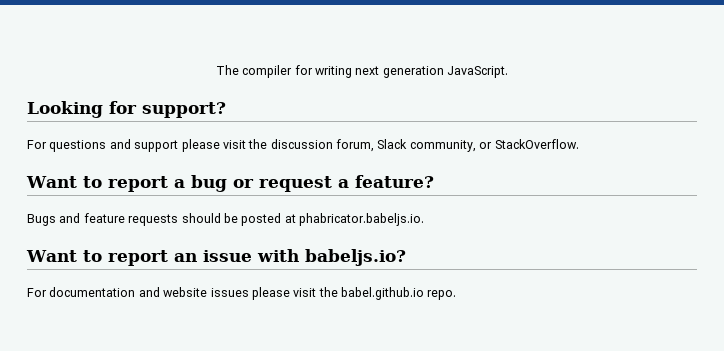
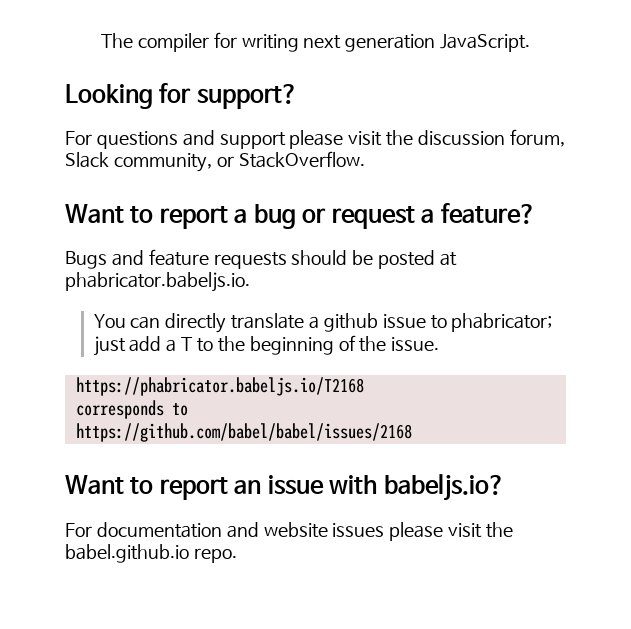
+ You can directly translate a github issue to phabricator; just add a T to the beginning of the issue.
+ https://phabricator.babeljs.io/T2168
+ corresponds to
+ https://github.com/babel/babel/issues/2168

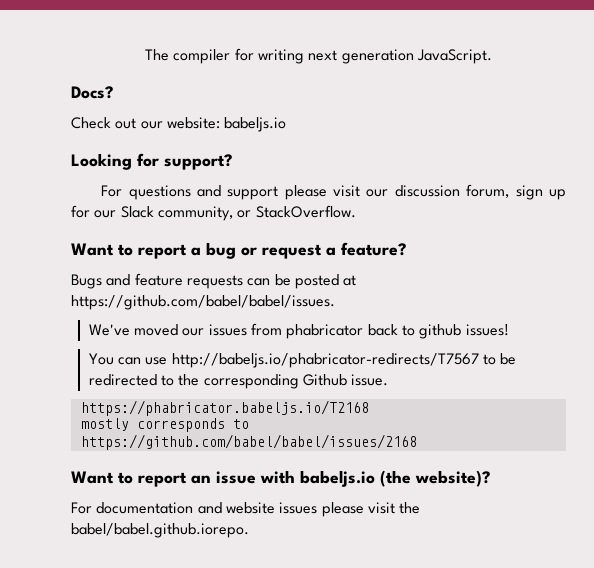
+ Docs?
+ Check out our website: babeljs.io
- For questions and support please visit the discussion forum, Slack community, or StackOverflow.
+ For questions and support please visit our discussion forum, sign up for our Slack community, or StackOverflow.
- Bugs and feature requests should be posted at phabricator.babeljs.io.
- You can directly translate a github issue to phabricator; just add a T to the beginning of the issue.
+ Bugs and feature requests can be posted at https://github.com/babel/babel/issues.
+ We've moved our issues from phabricator back to github issues!
+ You can use http://babeljs.io/phabricator-redirects/T7567 to be redirected to the corresponding Github issue.
- corresponds to
+ mostly corresponds to
- Want to report an issue with babeljs.io?
+ Want to report an issue with babeljs.io (the website)?
- For documentation and website issues please visit the babel.github.io repo.
+ For documentation and website issues please visit the babel/babel.github.iorepo.

